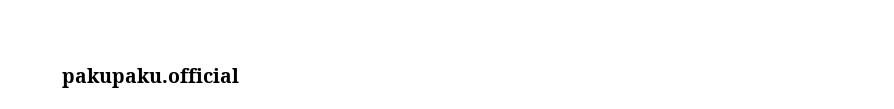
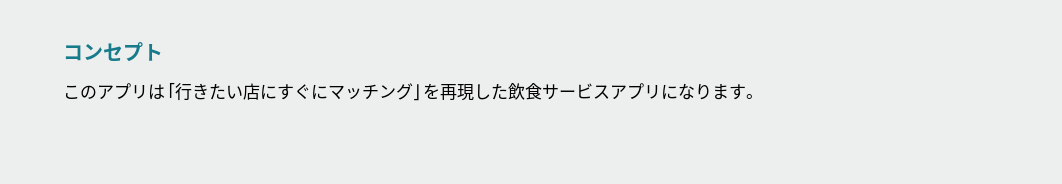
- pakupaku.official
+ コンセプト
+ このアプリは「行きたい店にすぐにマッチング」を再現した飲食サービスアプリになります。

